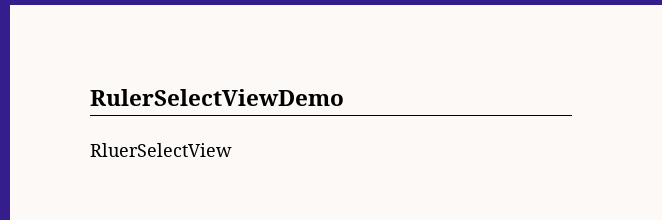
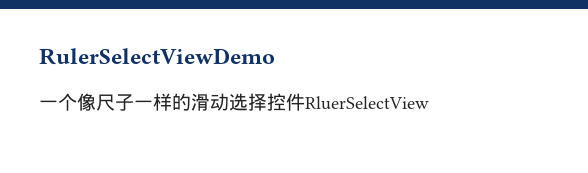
- RluerSelectView
+ 一个像尺子一样的滑动选择控件RluerSelectView

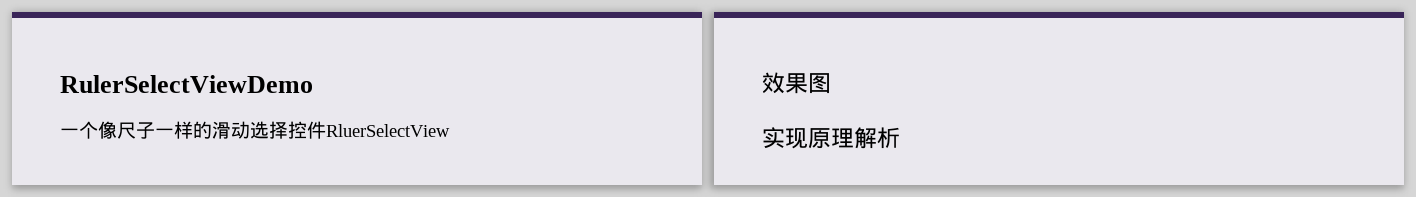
+ 效果图
+ 实现原理解析

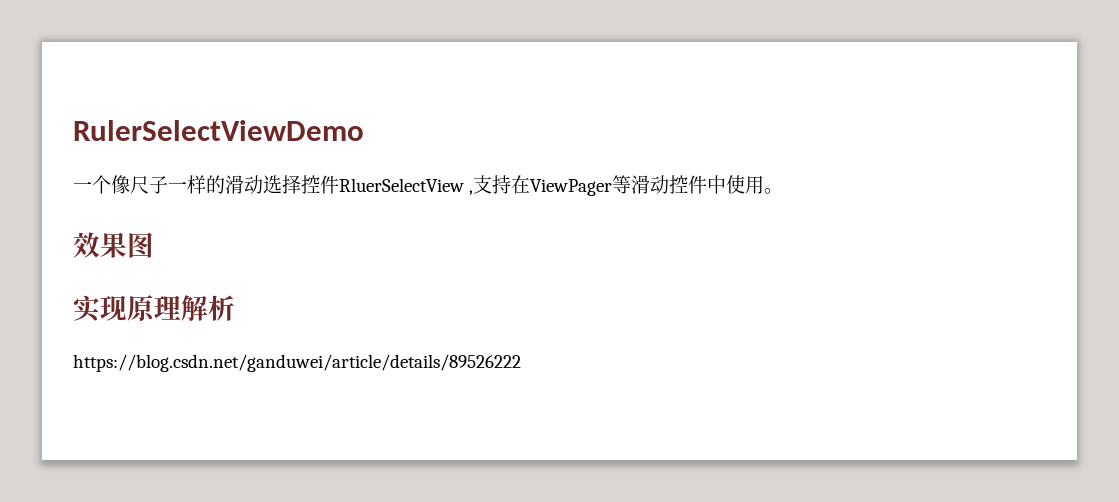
- 一个像尺子一样的滑动选择控件RluerSelectView
+ 一个像尺子一样的滑动选择控件RluerSelectView ,支持在ViewPager等滑动控件中使用。
+ https://blog.csdn.net/ganduwei/article/details/89526222

